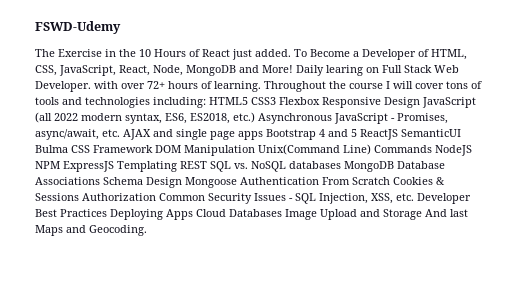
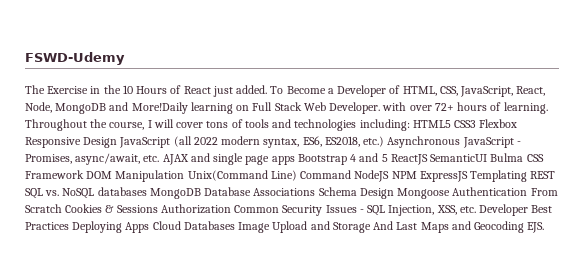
- To Become a Developer of HTML, CSS, JavaScript, React, Node, MongoDB and More! Daily learing on Full Stack Web Developer. with over 72+ hours of learning.
+ To Become a Developer of HTML, CSS, JavaScript, React, Node, MongoDB and More!Daily learning on Full Stack Web Developer. with over 72+ hours of learning.
- Throughout the course I will cover tons of tools and technologies including:
+ Throughout the course, I will cover tons of tools and technologies including:
- HTML5 CSS3 Flexbox Responsive Design JavaScript (all 2022 modern syntax, ES6, ES2018, etc.) Asynchronous JavaScript - Promises, async/await, etc. AJAX and single page apps Bootstrap 4 and 5 ReactJS SemanticUI Bulma CSS Framework DOM Manipulation Unix(Command Line) Commands NodeJS NPM ExpressJS Templating REST SQL vs. NoSQL databases MongoDB Database Associations Schema Design Mongoose Authentication From Scratch Cookies & Sessions Authorization Common Security Issues - SQL Injection, XSS, etc. Developer Best Practices Deploying Apps Cloud Databases Image Upload and Storage And last Maps and Geocoding.
+ HTML5 CSS3 Flexbox Responsive Design JavaScript (all 2022 modern syntax, ES6, ES2018, etc.) Asynchronous JavaScript - Promises, async/await, etc. AJAX and single page apps Bootstrap 4 and 5 ReactJS SemanticUI Bulma CSS Framework DOM Manipulation Unix(Command Line) Command NodeJS NPM ExpressJS Templating REST SQL vs. NoSQL databases MongoDB Database Associations Schema Design Mongoose Authentication From Scratch Cookies & Sessions Authorization Common Security Issues - SQL Injection, XSS, etc. Developer Best Practices Deploying Apps Cloud Databases Image Upload and Storage And Last Maps and Geocoding EJS.

